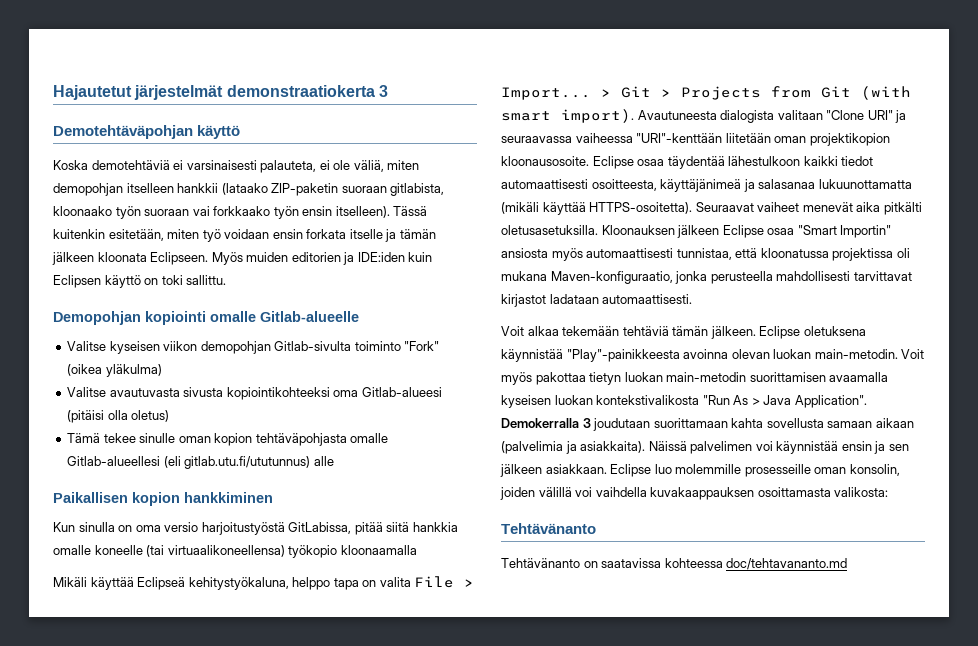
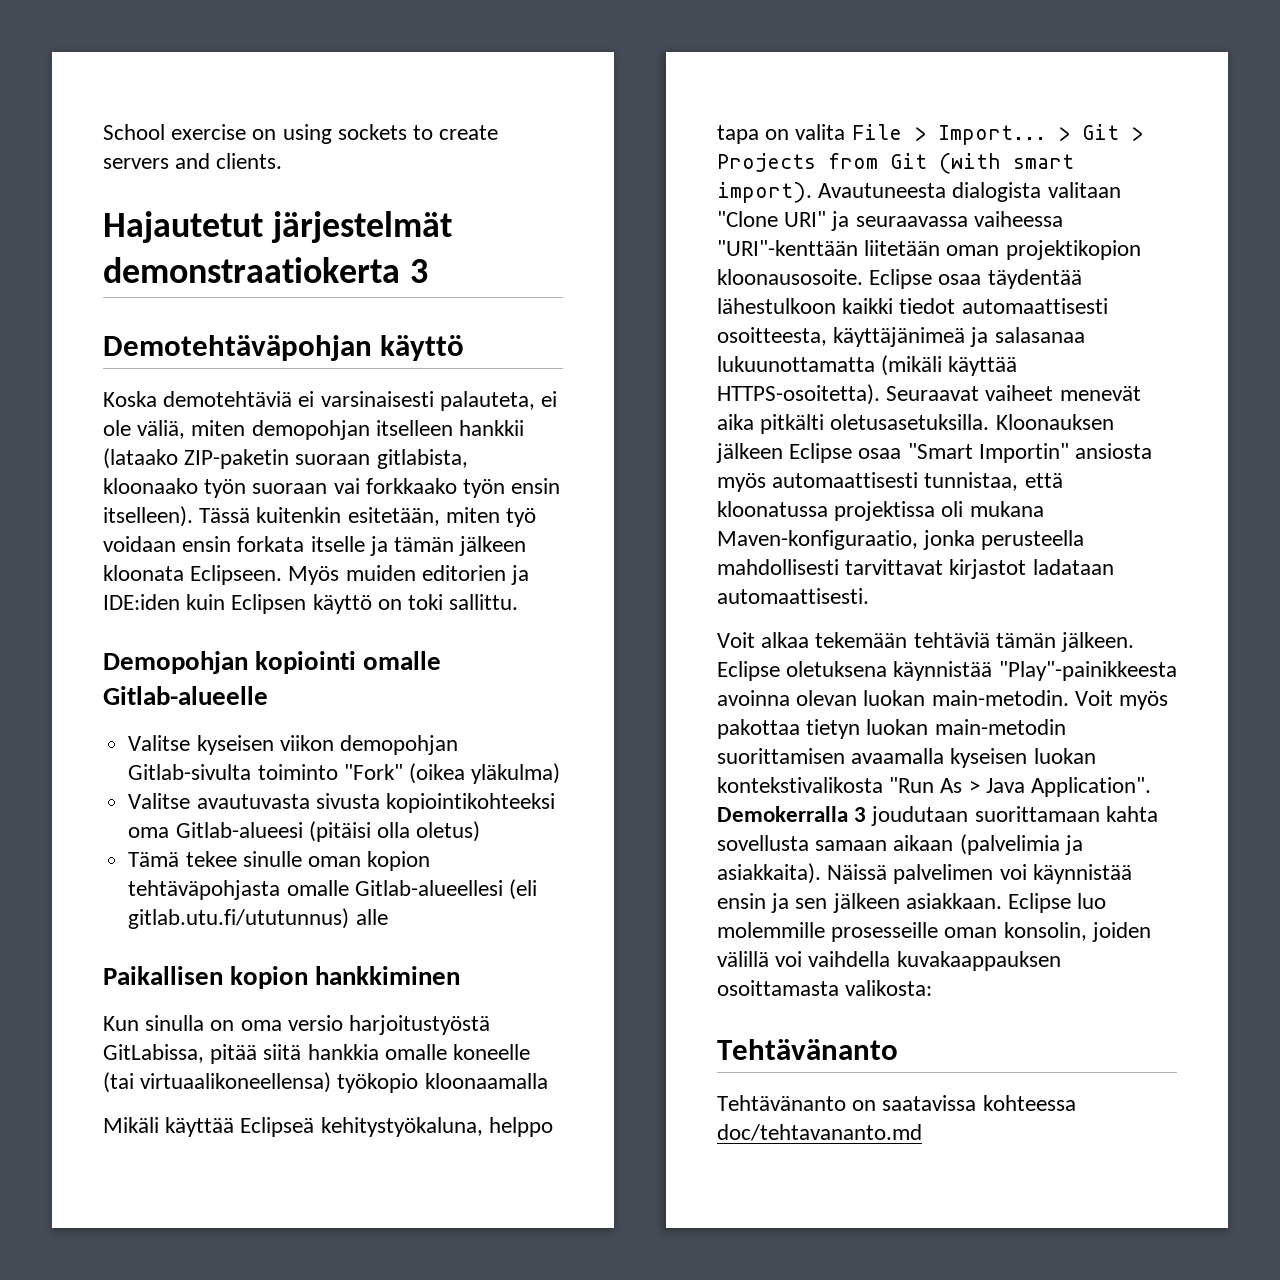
+ School exercise on using sockets to create servers and clients.

